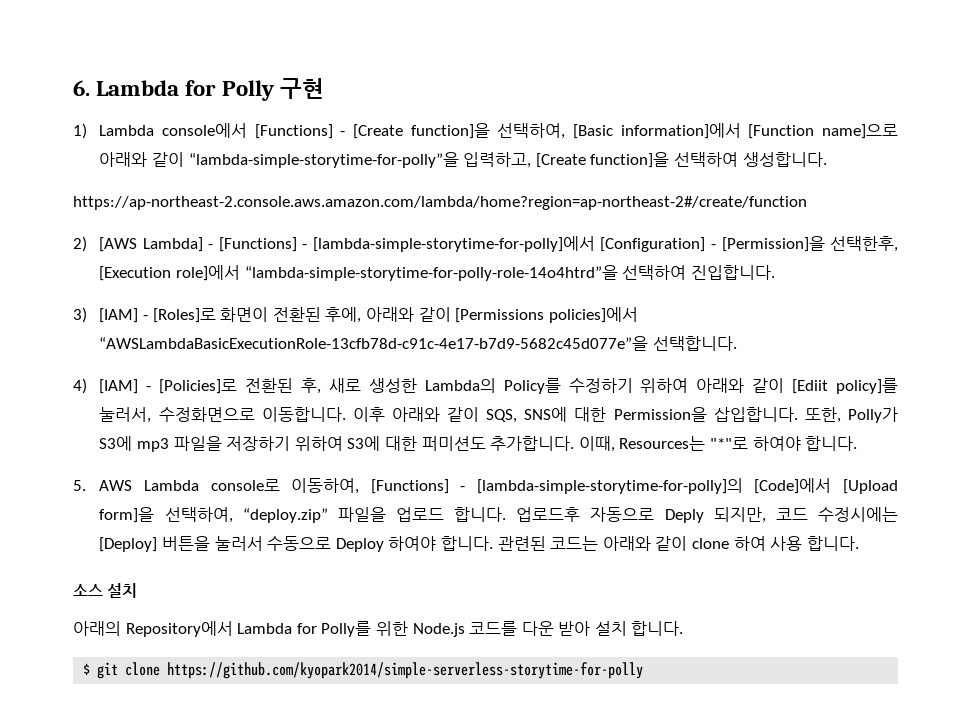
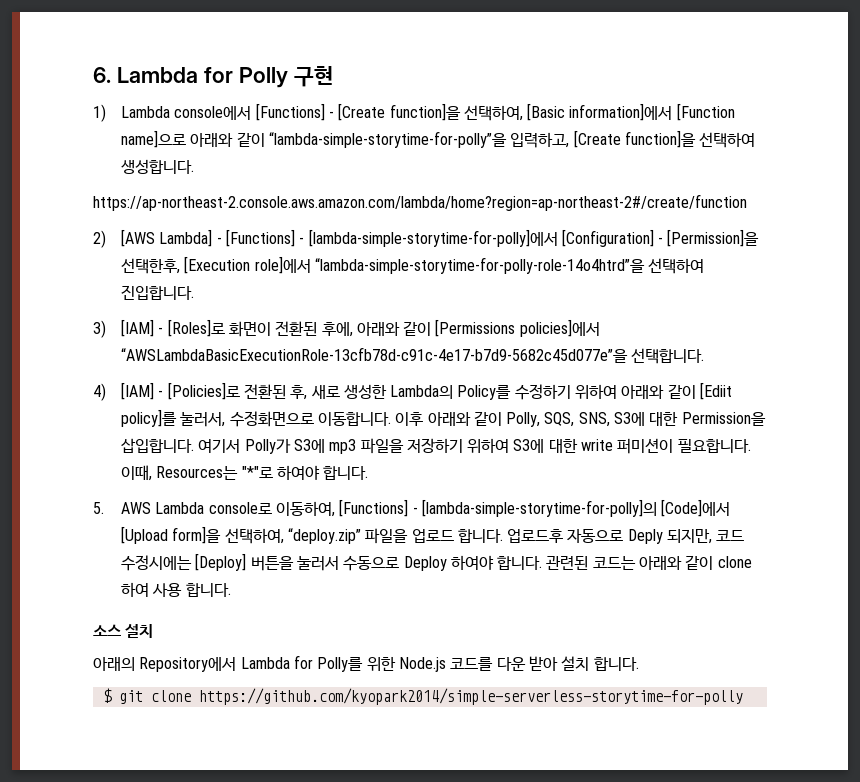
- 이후 아래와 같이 SQS, SNS에 대한 Permission을 삽입합니다.
+ 이후 아래와 같이 Polly, SQS, SNS, S3에 대한 Permission을 삽입합니다.
- 또한, Polly가 S3에 mp3 파일을 저장하기 위하여 S3에 대한 퍼미션도 추가합니다.
+ 여기서 Polly가 S3에 mp3 파일을 저장하기 위하여 S3에 대한 write 퍼미션이 필요합니다.

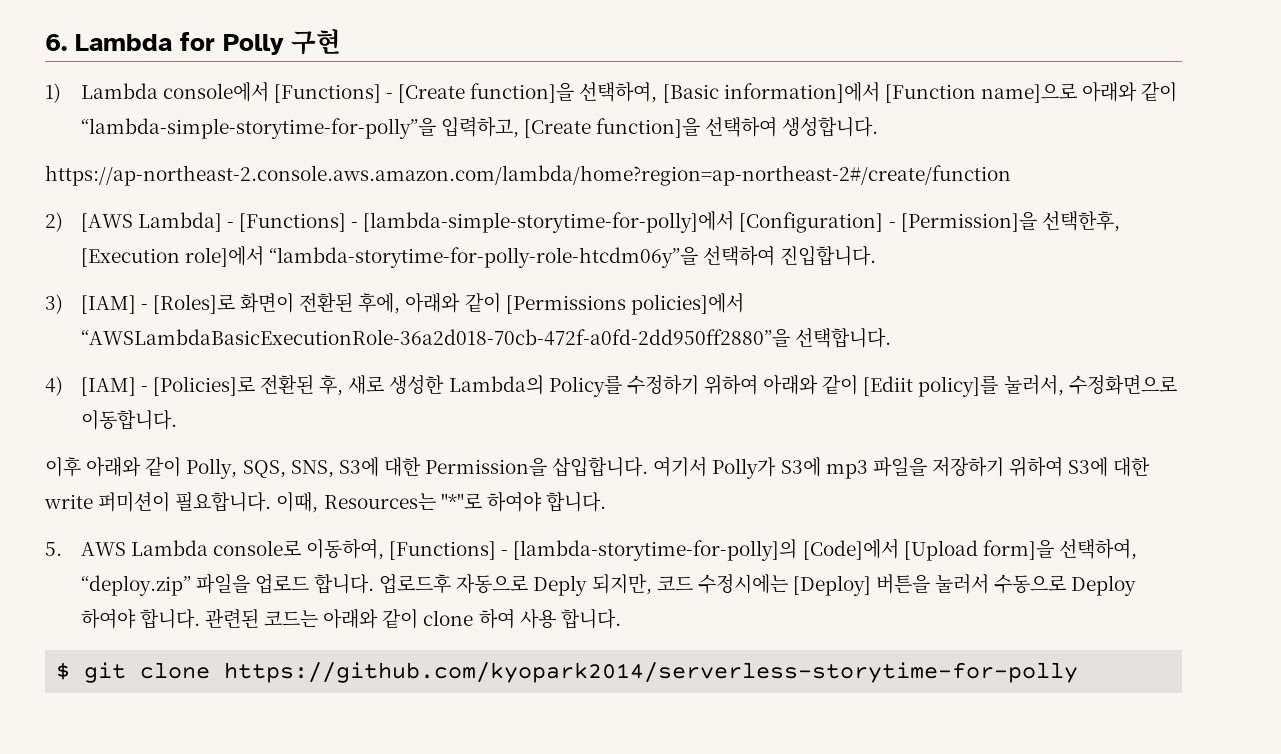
- 2) [AWS Lambda] - [Functions] - [lambda-simple-storytime-for-polly]에서 [Configuration] - [Permission]을 선택한후, [Execution role]에서 “lambda-simple-storytime-for-polly-role-14o4htrd”을 선택하여 진입합니다.
+ 2) [AWS Lambda] - [Functions] - [lambda-simple-storytime-for-polly]에서 [Configuration] - [Permission]을 선택한후, [Execution role]에서 “lambda-storytime-for-polly-role-htcdm06y”을 선택하여 진입합니다.
- 3) [IAM] - [Roles]로 화면이 전환된 후에, 아래와 같이 [Permissions policies]에서 “AWSLambdaBasicExecutionRole-13cfb78d-c91c-4e17-b7d9-5682c45d077e”을 선택합니다.
+ 3) [IAM] - [Roles]로 화면이 전환된 후에, 아래와 같이 [Permissions policies]에서 “AWSLambdaBasicExecutionRole-36a2d018-70cb-472f-a0fd-2dd950ff2880”을 선택합니다.
- 4) [IAM] - [Policies]로 전환된 후, 새로 생성한 Lambda의 Policy를 수정하기 위하여 아래와 같이 [Ediit policy]를 눌러서, 수정화면으로 이동합니다. 이후 아래와 같이 Polly, SQS, SNS, S3에 대한 Permission을 삽입합니다.
+ 4) [IAM] - [Policies]로 전환된 후, 새로 생성한 Lambda의 Policy를 수정하기 위하여 아래와 같이 [Ediit policy]를 눌러서, 수정화면으로 이동합니다.
+ 이후 아래와 같이 Polly, SQS, SNS, S3에 대한 Permission을 삽입합니다.
- 5. AWS Lambda console로 이동하여, [Functions] - [lambda-simple-storytime-for-polly]의 [Code]에서 [Upload form]을 선택하여, “deploy.zip” 파일을 업로드 합니다.
+ 5. AWS Lambda console로 이동하여, [Functions] - [lambda-storytime-for-polly]의 [Code]에서 [Upload form]을 선택하여, “deploy.zip” 파일을 업로드 합니다.
- 소스 설치
- 아래의 Repository에서 Lambda for Polly를 위한 Node.js 코드를 다운 받아 설치 합니다.
- $ git clone https://github.com/kyopark2014/simple-serverless-storytime-for-polly
+ $ git clone https://github.com/kyopark2014/serverless-storytime-for-polly

